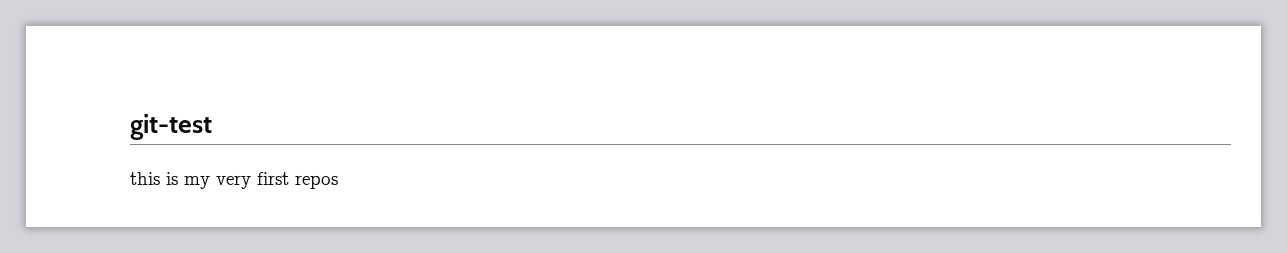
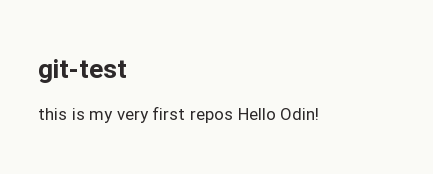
- this is my very first repos
+ this is my very first repos Hello Odin!

